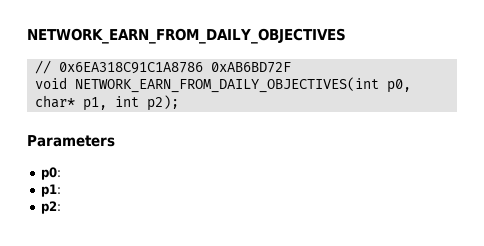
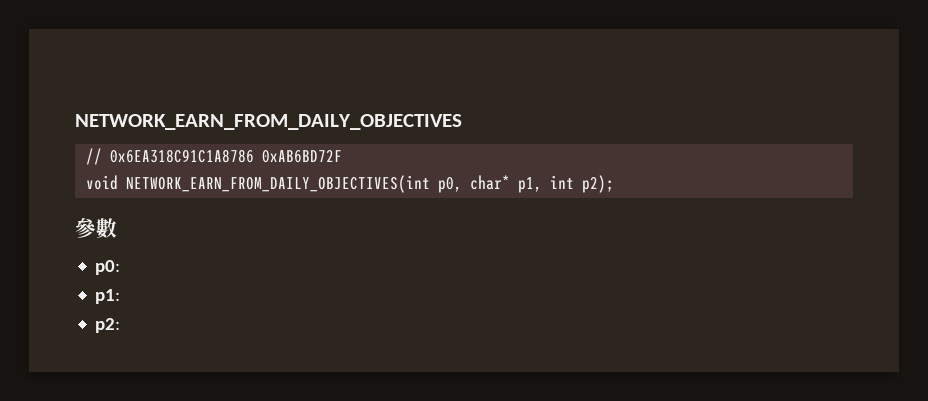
- Parameters
+ 參數

